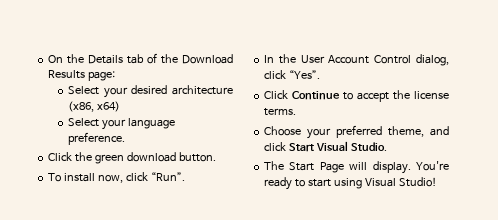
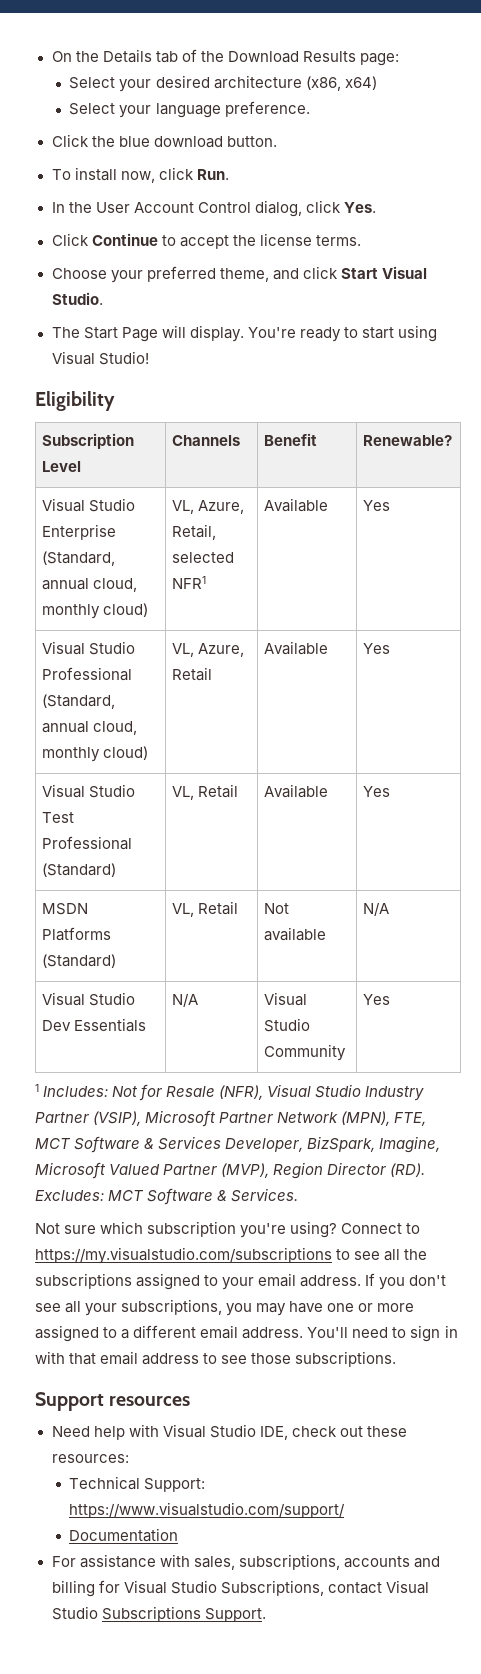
- Click the green download button.
+ Click the blue download button.
- To install now, click “Run”.
+ To install now, click Run.
- In the User Account Control dialog, click “Yes”.
+ In the User Account Control dialog, click Yes.
+ Eligibility
+ Subscription Level | Channels | Benefit | Renewable?
+ Visual Studio Enterprise (Standard, annual cloud, monthly cloud) | VL, Azure, Retail, selected NFR1 | Available | Yes
+ Visual Studio Professional (Standard, annual cloud, monthly cloud) | VL, Azure, Retail | Available | Yes
+ Visual Studio Test Professional (Standard) | VL, Retail | Available | Yes
+ MSDN Platforms (Standard) | VL, Retail | Not available | N/A
+ Visual Studio Dev Essentials | N/A | Visual Studio Community | Yes
+ 1 Includes: Not for Resale (NFR), Visual Studio Industry Partner (VSIP), Microsoft Partner Network (MPN), FTE, MCT Software & Services Developer, BizSpark, Imagine, Microsoft Valued Partner (MVP), Region Director (RD). Excludes: MCT Software & Services.
+ Not sure which subscription you're using? Connect to https://my.visualstudio.com/subscriptions to see all the subscriptions assigned to your email address. If you don't see all your subscriptions, you may have one or more assigned to a different email address. You'll need to sign in with that email address to see those subscriptions.
+ Support resources
+ Need help with Visual Studio IDE, check out these resources:
+ Technical Support: https://www.visualstudio.com/support/
+ Documentation
+ For assistance with sales, subscriptions, accounts and billing for Visual Studio Subscriptions, contact Visual Studio Subscriptions Support.

